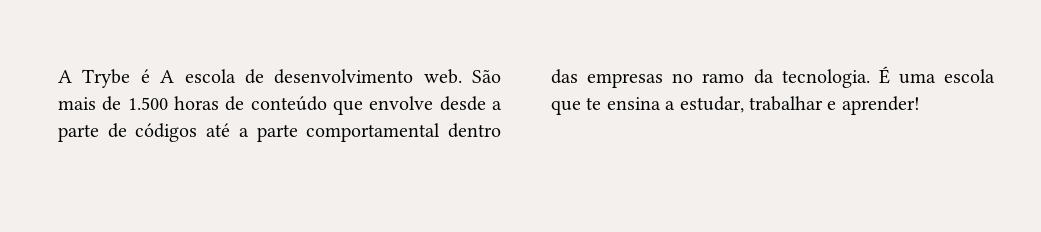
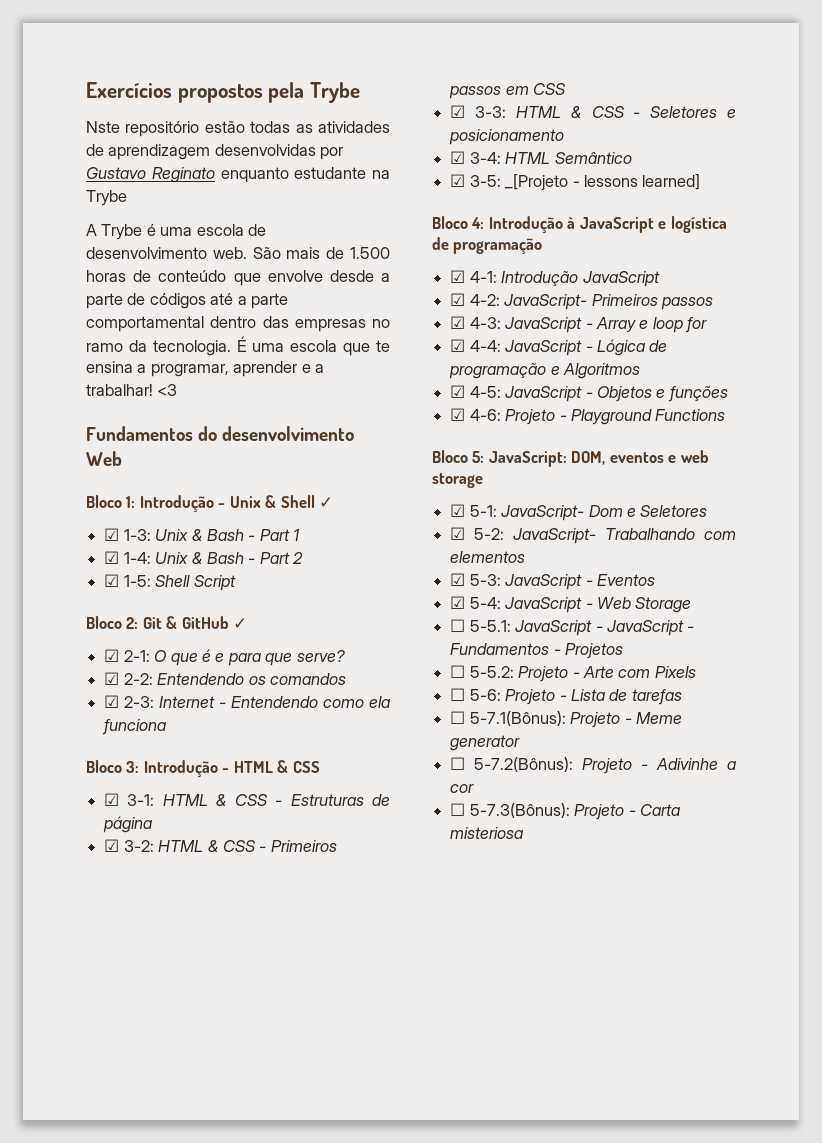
+ Exercícios propostos pela Trybe
+ Nste repositório estão todas as atividades de aprendizagem desenvolvidas por Gustavo Reginato enquanto estudante na Trybe
- A Trybe é A escola de desenvolvimento web.
+ A Trybe é uma escola de desenvolvimento web.
- É uma escola que te ensina a estudar, trabalhar e aprender!
+ É uma escola que te ensina a programar, aprender e a trabalhar! <3
+ Fundamentos do desenvolvimento Web
+ Bloco 1: Introdução - Unix & Shell ✓
+ ☑ 1-3: Unix & Bash - Part 1
+ ☑ 1-4: Unix & Bash - Part 2
+ ☑ 1-5: Shell Script
+ Bloco 2: Git & GitHub ✓
+ ☑ 2-1: O que é e para que serve?
+ ☑ 2-2: Entendendo os comandos
+ ☑ 2-3: Internet - Entendendo como ela funciona
+ Bloco 3: Introdução - HTML & CSS
+ ☑ 3-1: HTML & CSS - Estruturas de página
+ ☑ 3-2: HTML & CSS - Primeiros passos em CSS
+ ☑ 3-3: HTML & CSS - Seletores e posicionamento
+ ☑ 3-4: HTML Semântico
+ ☑ 3-5: _[Projeto - lessons learned]
+ Bloco 4: Introdução à JavaScript e logística de programação
+ ☑ 4-1: Introdução JavaScript
+ ☑ 4-2: JavaScript- Primeiros passos
+ ☑ 4-3: JavaScript - Array e loop for
+ ☑ 4-4: JavaScript - Lógica de programação e Algoritmos
+ ☑ 4-5: JavaScript - Objetos e funções
+ ☑ 4-6: Projeto - Playground Functions
+ Bloco 5: JavaScript: DOM, eventos e web storage
+ ☑ 5-1: JavaScript- Dom e Seletores
+ ☑ 5-2: JavaScript- Trabalhando com elementos
+ ☑ 5-3: JavaScript - Eventos
+ ☑ 5-4: JavaScript - Web Storage
+ ☐ 5-5.1: JavaScript - JavaScript - Fundamentos - Projetos
+ ☐ 5-5.2: Projeto - Arte com Pixels
+ ☐ 5-6: Projeto - Lista de tarefas
+ ☐ 5-7.1(Bônus): Projeto - Meme generator
+ ☐ 5-7.2(Bônus): Projeto - Adivinhe a cor
+ ☐ 5-7.3(Bônus): Projeto - Carta misteriosa

